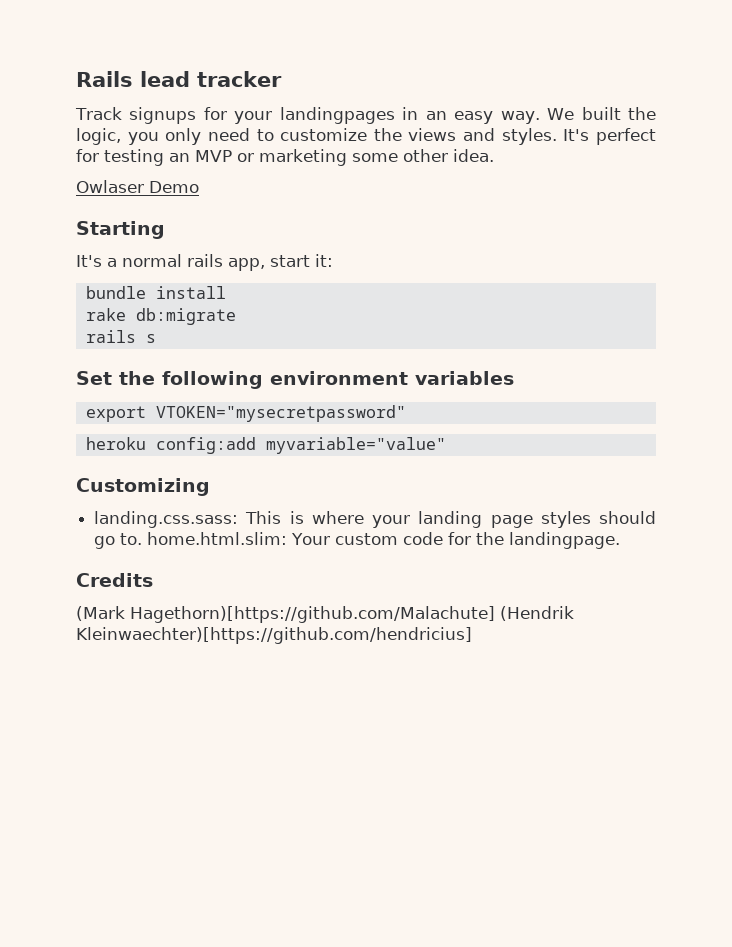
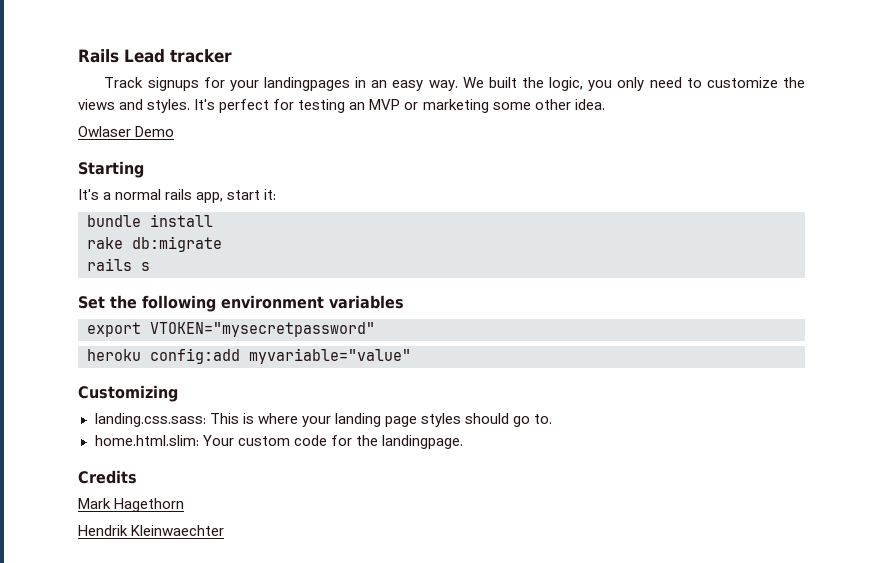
- Rails lead tracker
+ Rails Lead tracker
- landing.css.sass: This is where your landing page styles should go to. home.html.slim: Your custom code for the landingpage.
+ landing.css.sass: This is where your landing page styles should go to.
+ home.html.slim: Your custom code for the landingpage.
- (Mark Hagethorn)[https://github.com/Malachute] (Hendrik Kleinwaechter)[https://github.com/hendricius]
+ Mark Hagethorn
+ Hendrik Kleinwaechter

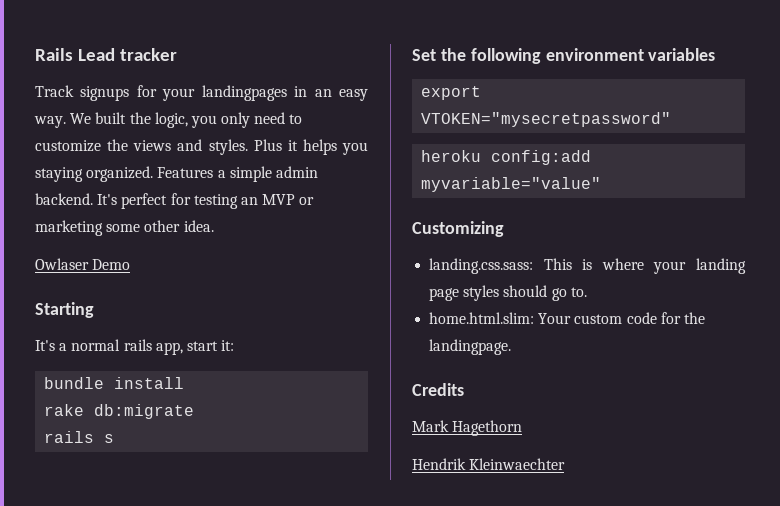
+ Plus it helps you staying organized. Features a simple admin backend.

